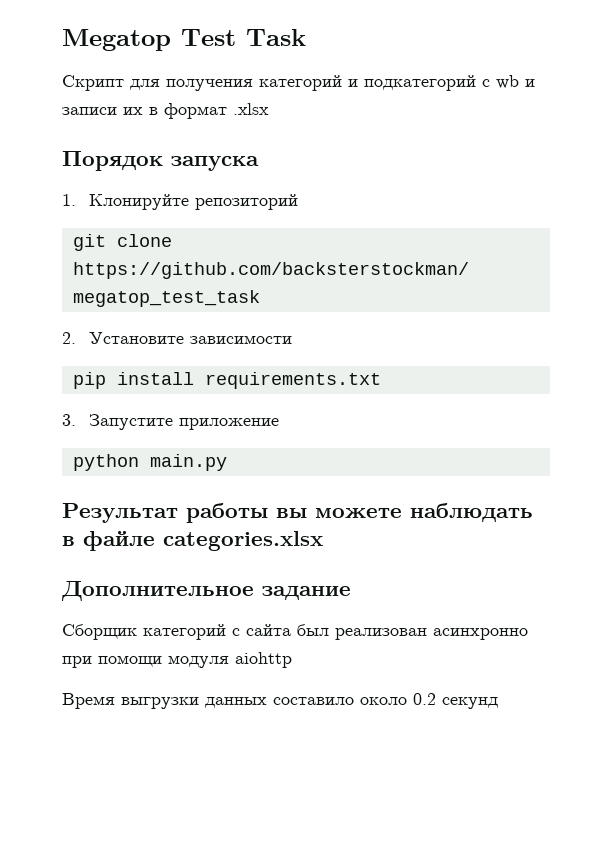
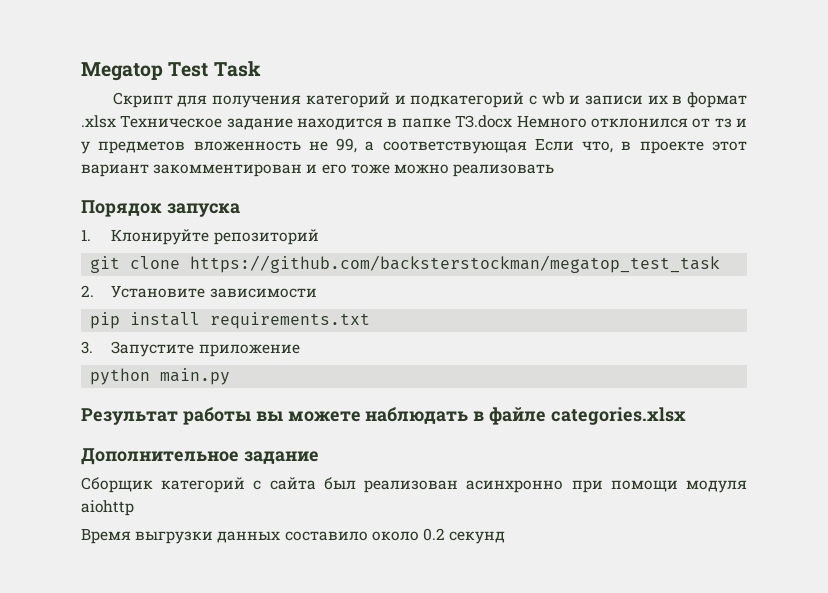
- Скрипт для получения категорий и подкатегорий с wb и записи их в формат .xlsx
+ Скрипт для получения категорий и подкатегорий с wb и записи их в формат .xlsx Техническое задание находится в папке ТЗ.docx Немного отклонился от тз и у предметов вложенность не 99, а соответствующая Если что, в проекте этот вариант закомментирован и его тоже можно реализовать

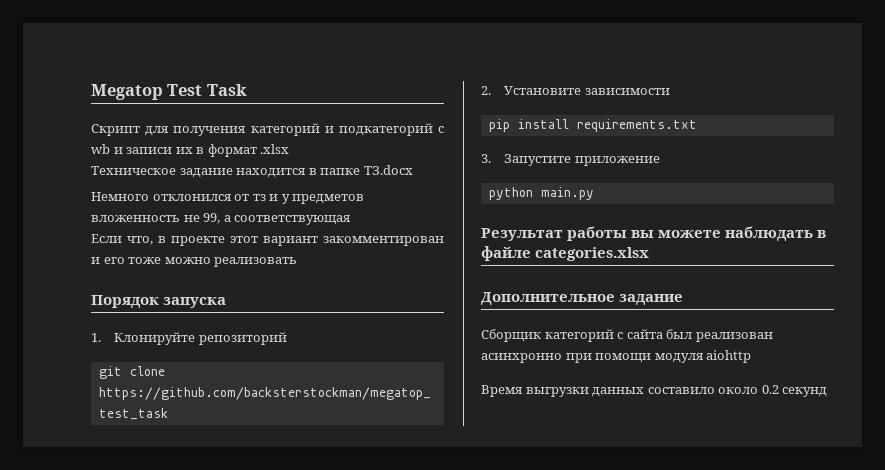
- Скрипт для получения категорий и подкатегорий с wb и записи их в формат .xlsx Техническое задание находится в папке ТЗ.docx Немного отклонился от тз и у предметов вложенность не 99, а соответствующая Если что, в проекте этот вариант закомментирован и его тоже можно реализовать
+ Скрипт для получения категорий и подкатегорий с wb и записи их в формат .xlsx
+ Техническое задание находится в папке ТЗ.docx
+ Немного отклонился от тз и у предметов вложенность не 99, а соответствующая
+ Если что, в проекте этот вариант закомментирован и его тоже можно реализовать

